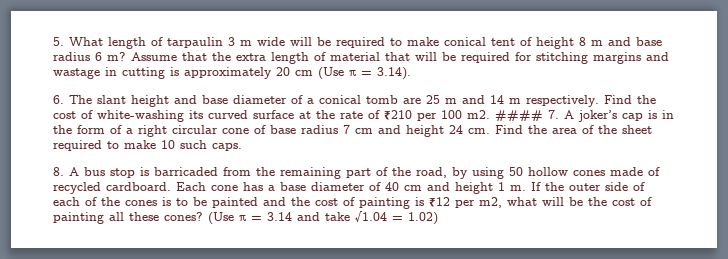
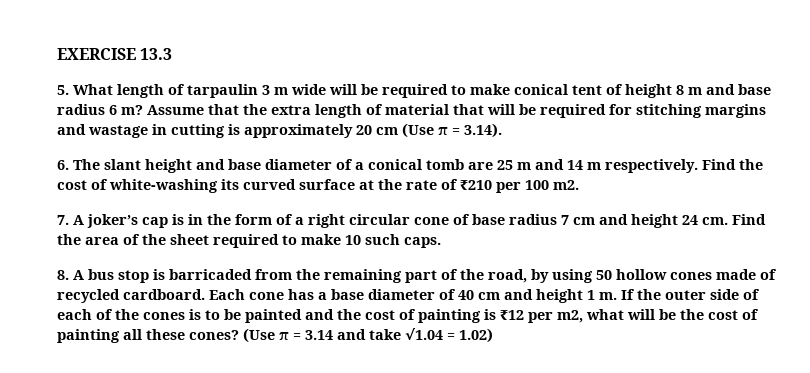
+ EXERCISE 13.3
- Find the cost of white-washing its curved surface at the rate of ₹210 per 100 m2. #### 7. A joker’s cap is in the form of a right circular cone of base radius 7 cm and height 24 cm.
+ Find the cost of white-washing its curved surface at the rate of ₹210 per 100 m2.
+ 7. A joker’s cap is in the form of a right circular cone of base radius 7 cm and height 24 cm.

